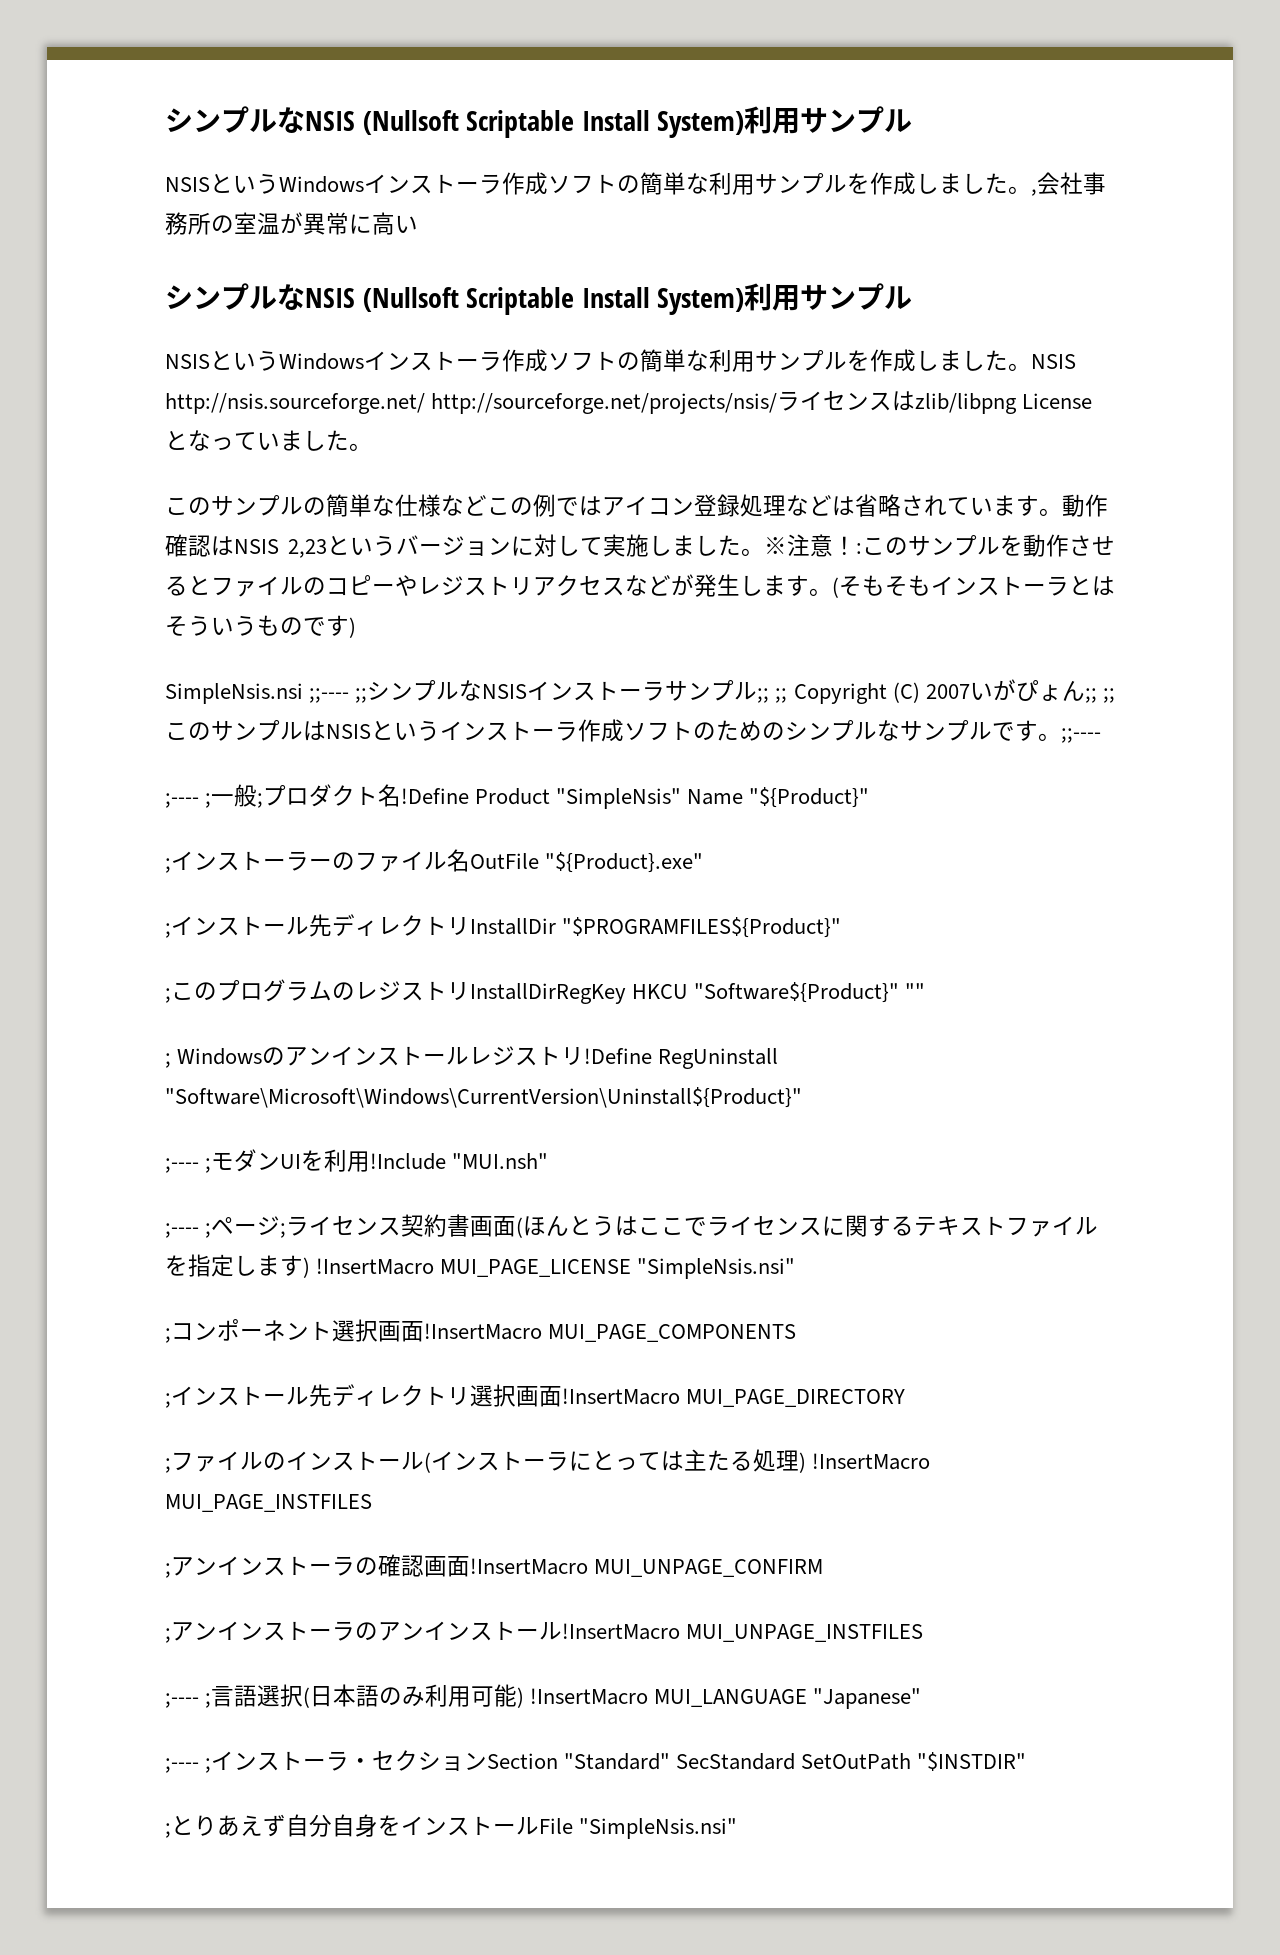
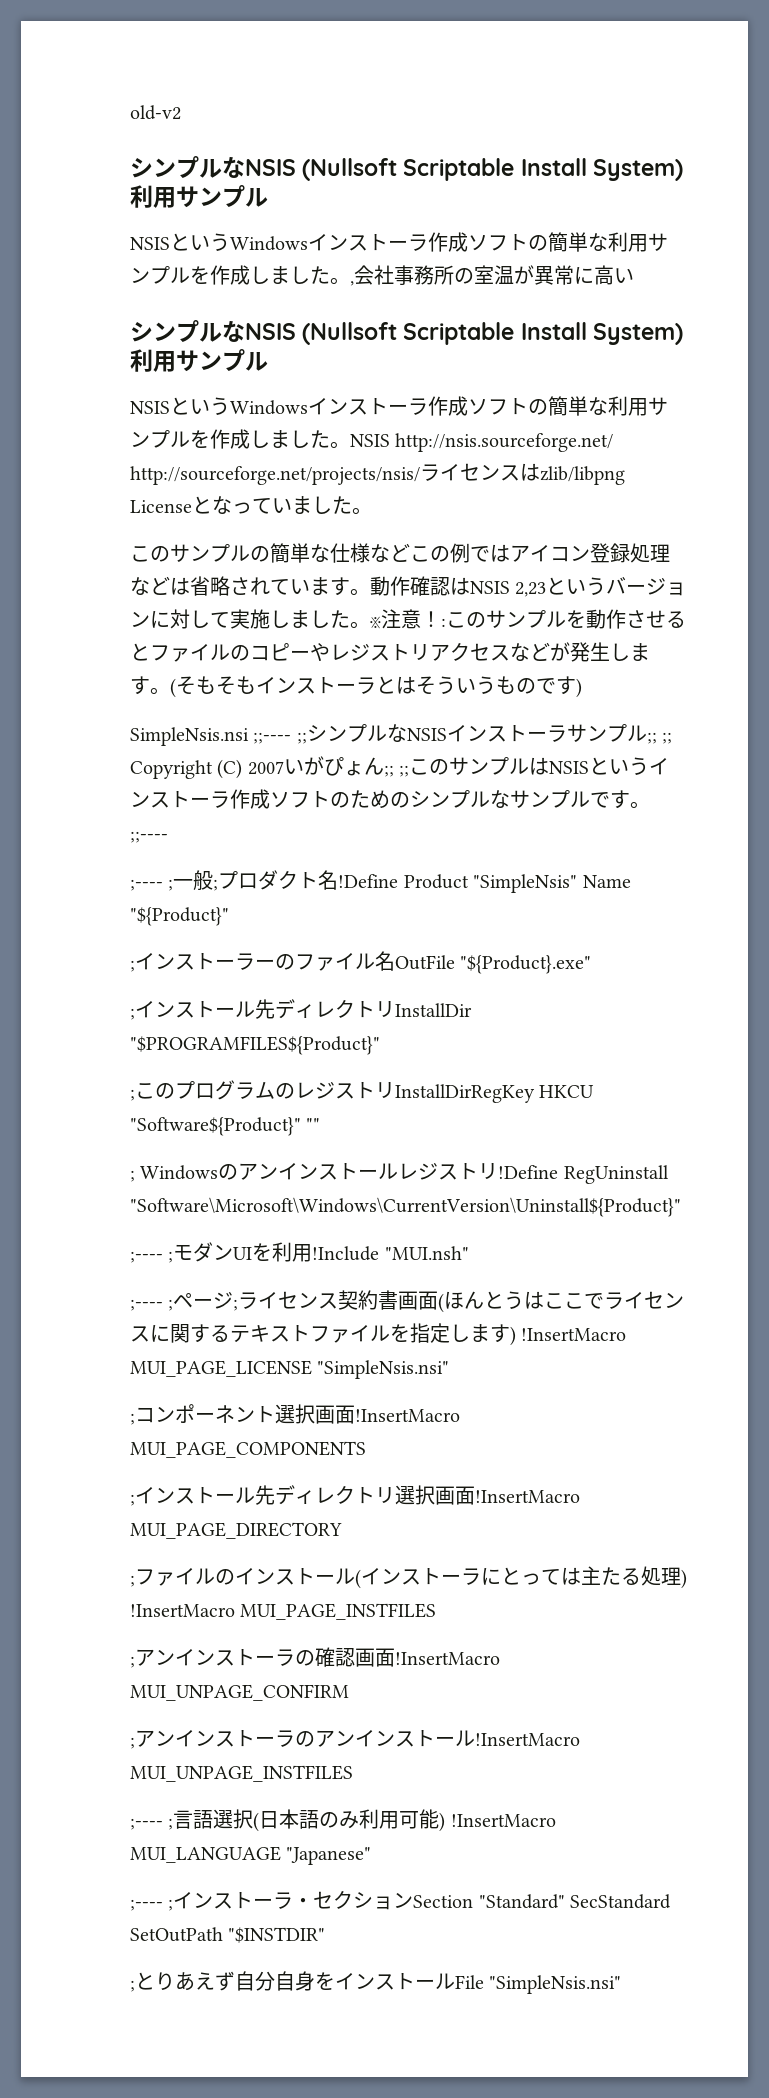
+ old-v2

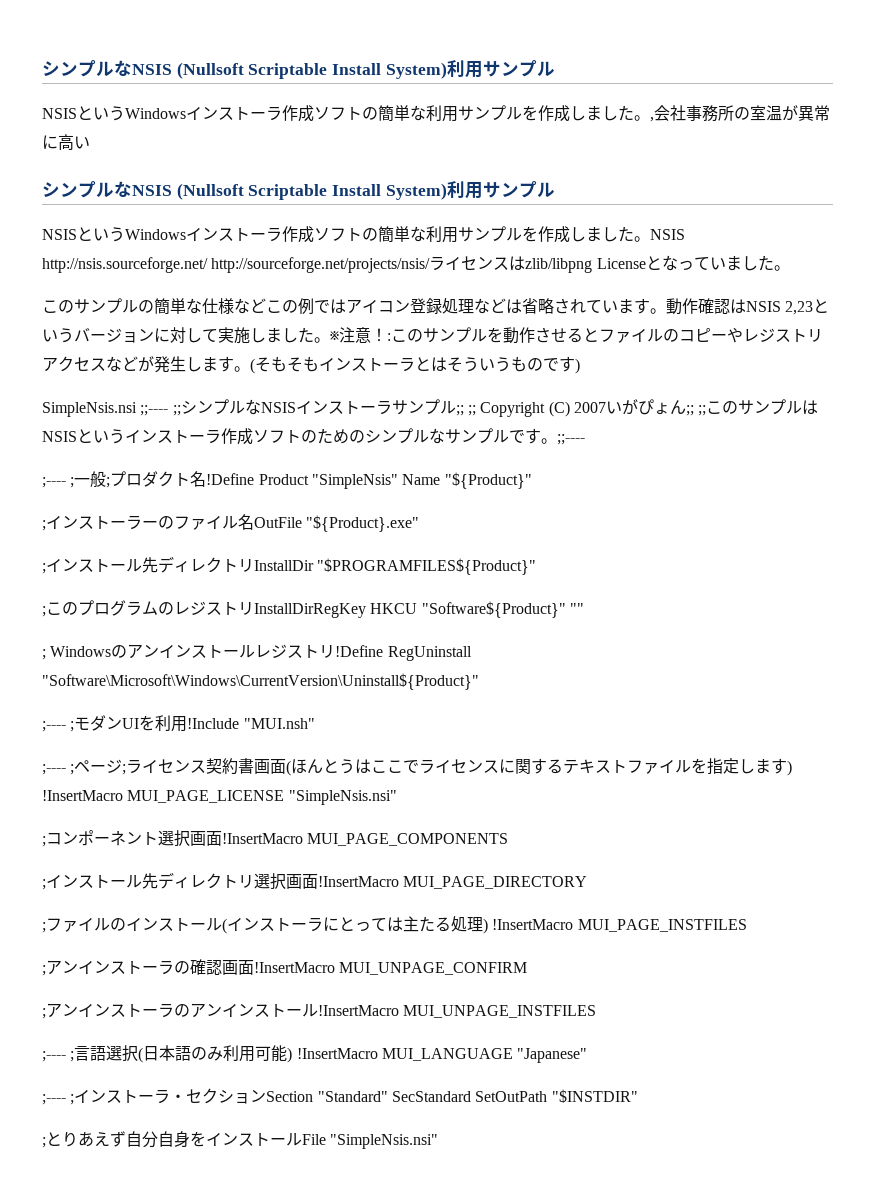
- old-v2

